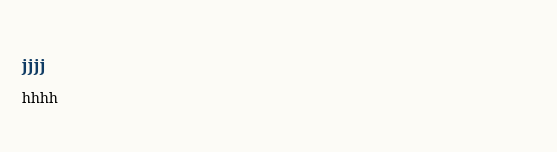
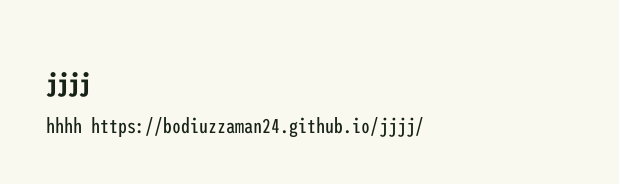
- hhhh
+ hhhh https://bodiuzzaman24.github.io/jjjj/

